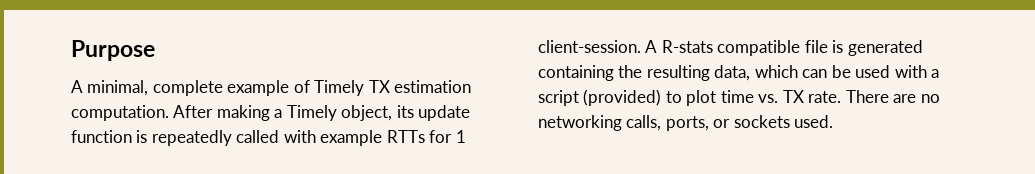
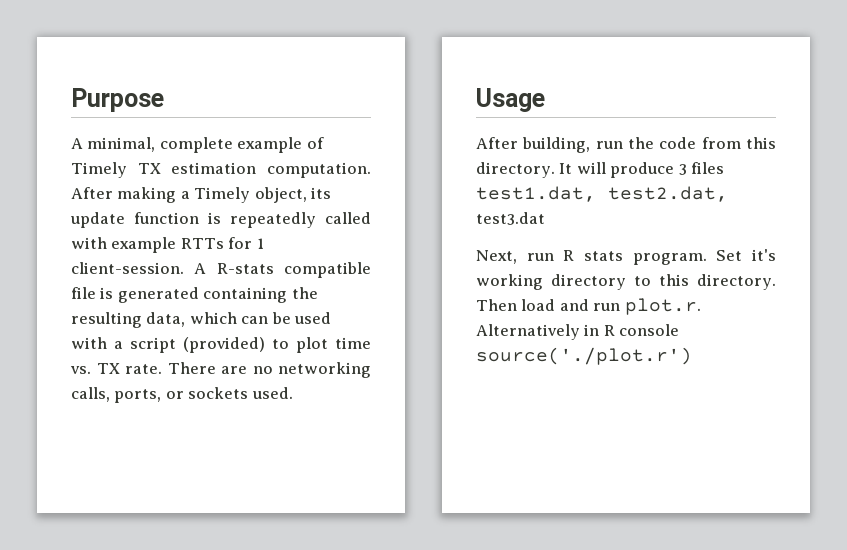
+ Usage
+ After building, run the code from this directory. It will produce 3 files test1.dat, test2.dat, test3.dat
+ Next, run R stats program. Set it's working directory to this directory. Then load and run plot.r. Alternatively in R console source('./plot.r')

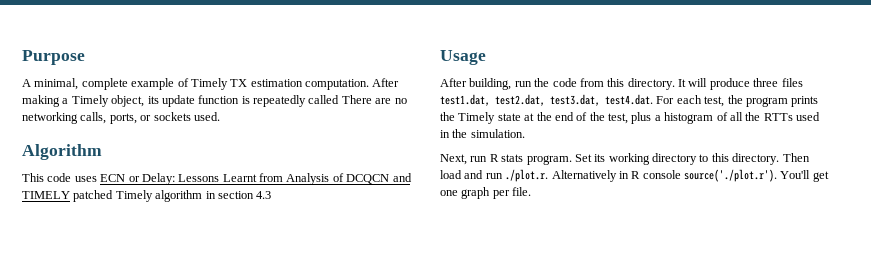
- After making a Timely object, its update function is repeatedly called with example RTTs for 1 client-session. A R-stats compatible file is generated containing the resulting data, which can be used with a script (provided) to plot time vs. TX rate. There are no networking calls, ports, or sockets used.
+ After making a Timely object, its update function is repeatedly called There are no networking calls, ports, or sockets used.
+ Algorithm
+ This code uses ECN or Delay: Lessons Learnt from Analysis of DCQCN and TIMELY patched Timely algorithm in section 4.3
- It will produce 3 files test1.dat, test2.dat, test3.dat
+ It will produce three files test1.dat, test2.dat, test3.dat, test4.dat. For each test, the program prints the Timely state at the end of the test, plus a histogram of all the RTTs used in the simulation.
- Set it's working directory to this directory.
+ Set its working directory to this directory.
- Then load and run plot.r. Alternatively in R console source('./plot.r')
+ Then load and run ./plot.r. Alternatively in R console source('./plot.r'). You'll get one graph per file.

